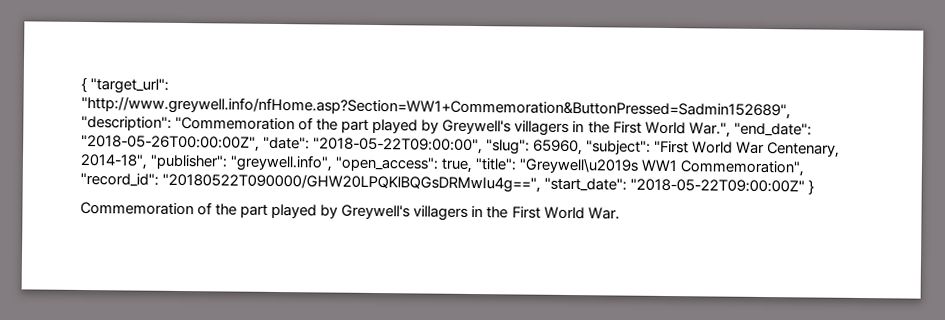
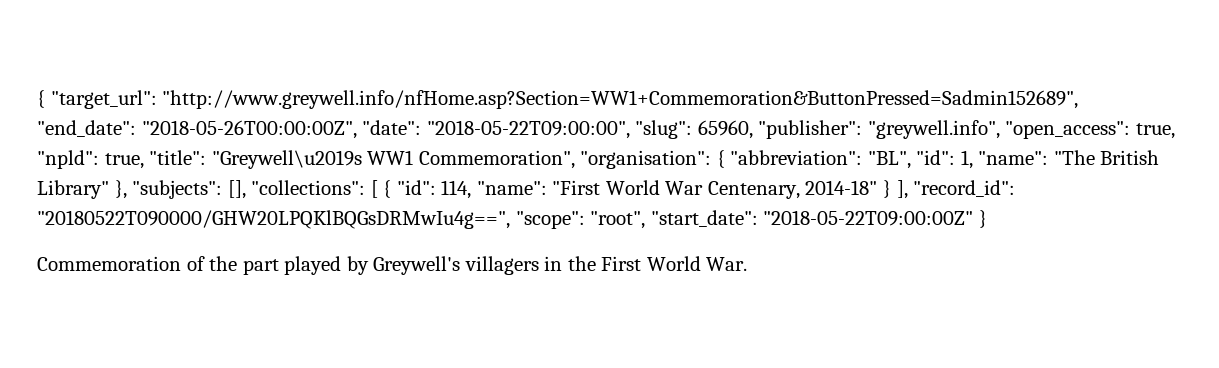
- { "target_url": "http://www.greywell.info/nfHome.asp?Section=WW1+Commemoration&ButtonPressed=Sadmin152689", "description": "Commemoration of the part played by Greywell's villagers in the First World War.", "end_date": "2018-05-26T00:00:00Z", "date": "2018-05-22T09:00:00", "slug": 65960, "subject": "First World War Centenary, 2014-18", "publisher": "greywell.info", "open_access": true, "title": "Greywell\u2019s WW1 Commemoration", "record_id": "20180522T090000/GHW20LPQKlBQGsDRMwIu4g==", "start_date": "2018-05-22T09:00:00Z" }
+ { "target_url": "http://www.greywell.info/nfHome.asp?Section=WW1+Commemoration&ButtonPressed=Sadmin152689", "end_date": "2018-05-26T00:00:00Z", "date": "2018-05-22T09:00:00", "slug": 65960, "publisher": "greywell.info", "open_access": true, "npld": true, "title": "Greywell\u2019s WW1 Commemoration", "organisation": { "abbreviation": "BL", "id": 1, "name": "The British Library" }, "subjects": [], "collections": [ { "id": 114, "name": "First World War Centenary, 2014-18" } ], "record_id": "20180522T090000/GHW20LPQKlBQGsDRMwIu4g==", "scope": "root", "start_date": "2018-05-22T09:00:00Z" }

